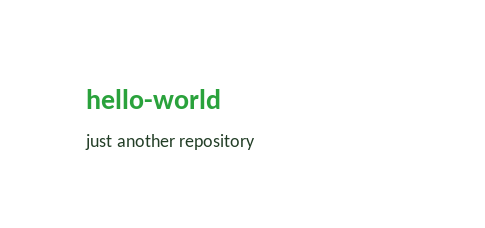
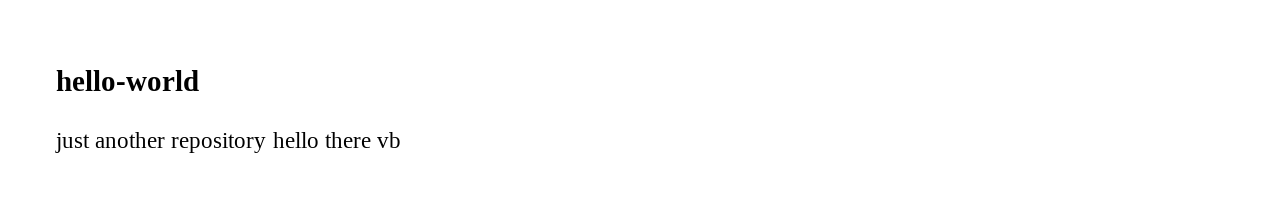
- just another repository
+ just another repository hello there vb

